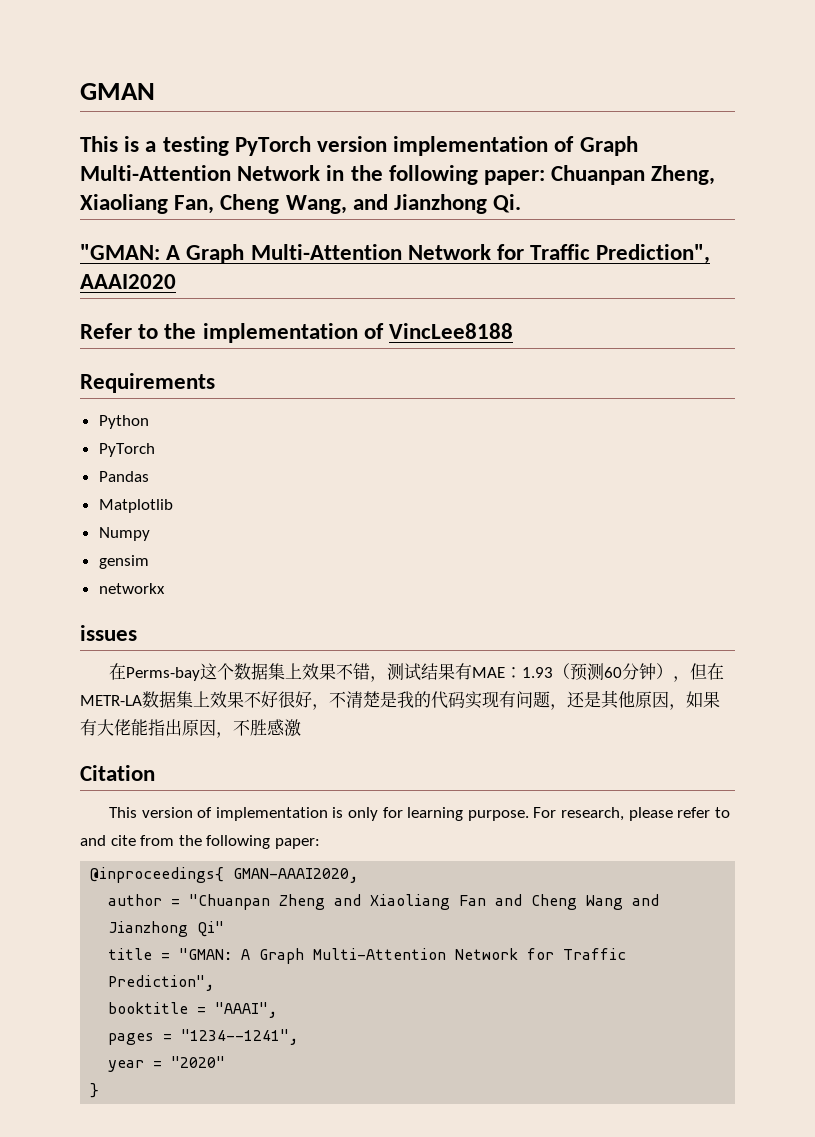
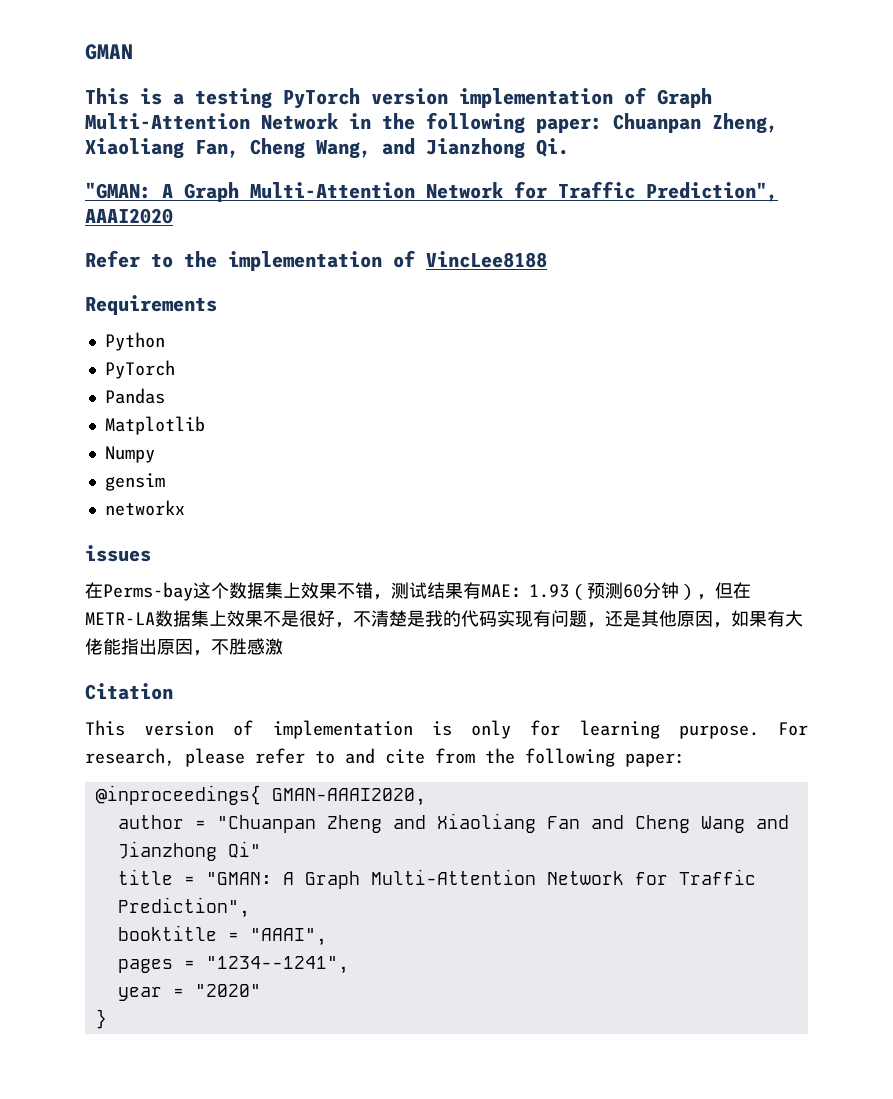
- 在Perms-bay这个数据集上效果不错，测试结果有MAE：1.93（预测60分钟），但在METR-LA数据集上效果不好很好，不清楚是我的代码实现有问题，还是其他原因，如果有大佬能指出原因，不胜感激
+ 在Perms-bay这个数据集上效果不错，测试结果有MAE：1.93（预测60分钟），但在METR-LA数据集上效果不是很好，不清楚是我的代码实现有问题，还是其他原因，如果有大佬能指出原因，不胜感激

